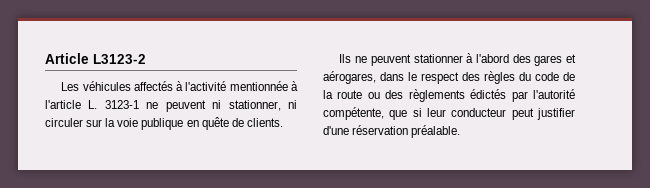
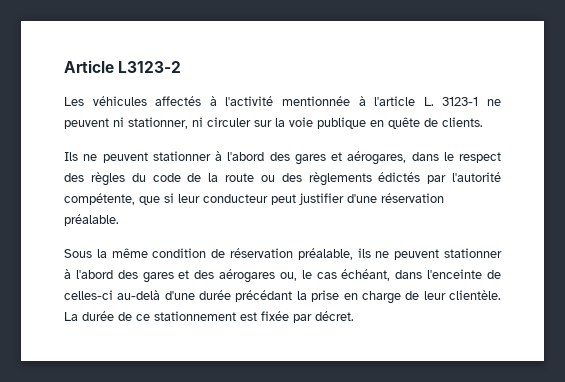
+ Sous la même condition de réservation préalable, ils ne peuvent stationner à l'abord des gares et des aérogares ou, le cas échéant, dans l'enceinte de celles-ci au-delà d'une durée précédant la prise en charge de leur clientèle. La durée de ce stationnement est fixée par décret.

